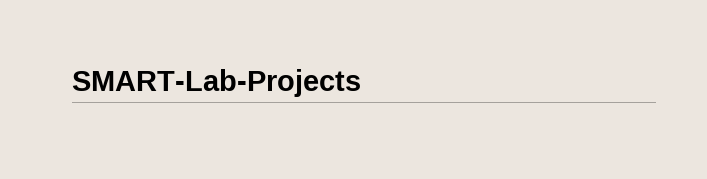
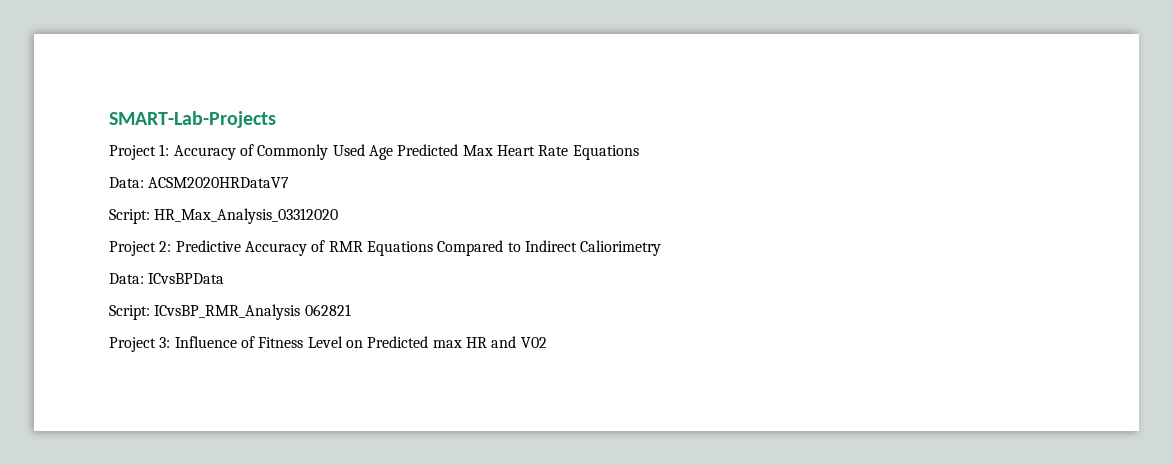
+ Project 1: Accuracy of Commonly Used Age Predicted Max Heart Rate Equations
+ Data: ACSM2020HRDataV7
+ Script: HR_Max_Analysis_03312020
+ Project 2: Predictive Accuracy of RMR Equations Compared to Indirect Caliorimetry
+ Data: ICvsBPData
+ Script: ICvsBP_RMR_Analysis 062821
+ Project 3: Influence of Fitness Level on Predicted max HR and V02

